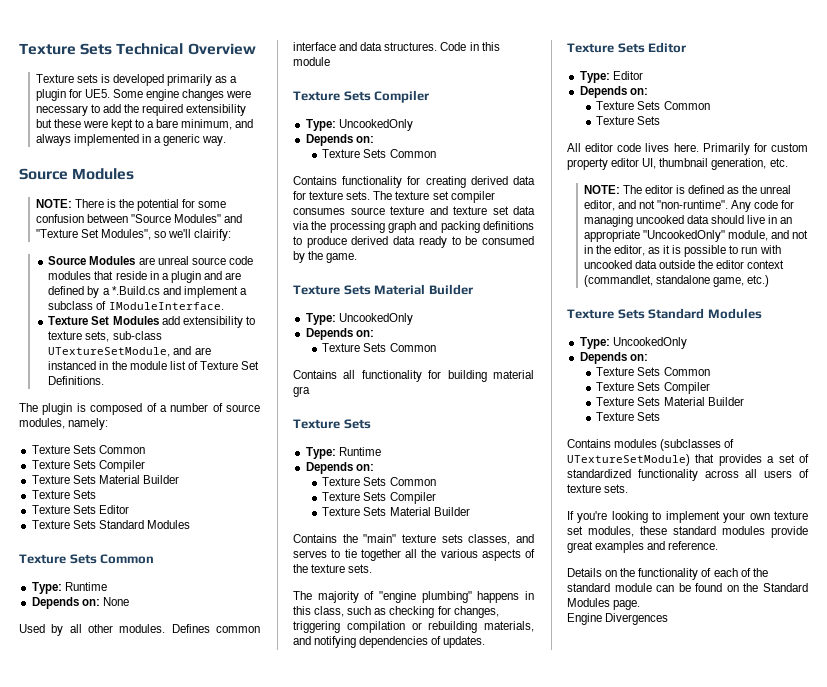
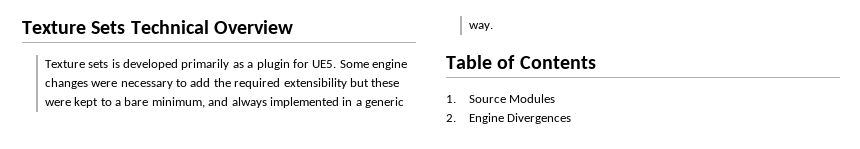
  Texture sets is developed primarily as a plugin for UE5. Some engine changes were necessary to add the required extensibility but these were kept to a bare minimum, and always implemented in a generic way.
- Source Modules
- NOTE: There is the potential for some confusion between "Source Modules" and "Texture Set Modules", so we'll clairify:
- Source Modules are unreal source code modules that reside in a plugin and are defined by a *.Build.cs and implement a subclass of IModuleInterface.
- Texture Set Modules add extensibility to texture sets, sub-class UTextureSetModule, and are instanced in the module list of Texture Set Definitions.
- The plugin is composed of a number of source modules, namely:
- Texture Sets Common
- Texture Sets Compiler
- Texture Sets Material Builder
- Texture Sets
- Texture Sets Editor
- Texture Sets Standard Modules
- Texture Sets Common
- Type: Runtime
- Depends on: None
- Used by all other modules. Defines common interface and data structures. Code in this module
- Texture Sets Compiler
- Type: UncookedOnly
- Depends on:
- Texture Sets Common
- Contains functionality for creating derived data for texture sets. The texture set compiler consumes source texture and texture set data via the processing graph and packing definitions to produce derived data ready to be consumed by the game.
- Texture Sets Material Builder
- Type: UncookedOnly
- Depends on:
- Texture Sets Common
- Contains all functionality for building material gra
- Texture Sets
- Type: Runtime
- Depends on:
- Texture Sets Common
- Texture Sets Compiler
- Texture Sets Material Builder
- Contains the "main" texture sets classes, and serves to tie together all the various aspects of the texture sets.
- The majority of "engine plumbing" happens in this class, such as checking for changes, triggering compilation or rebuilding materials, and notifying dependencies of updates.
- Texture Sets Editor
- Type: Editor
- Depends on:
- Texture Sets Common
- Texture Sets
- All editor code lives here. Primarily for custom property editor UI, thumbnail generation, etc.
- NOTE: The editor is defined as the unreal editor, and not "non-runtime". Any code for managing uncooked data should live in an appropriate "UncookedOnly" module, and not in the editor, as it is possible to run with uncooked data outside the editor context (commandlet, standalone game, etc.)
- Texture Sets Standard Modules
- Type: UncookedOnly
- Depends on:
- Texture Sets Common
- Texture Sets Compiler
- Texture Sets Material Builder
- Texture Sets
- Contains modules (subclasses of UTextureSetModule) that provides a set of standardized functionality across all users of texture sets.
- If you're looking to implement your own texture set modules, these standard modules provide great examples and reference.
- Details on the functionality of each of the standard module can be found on the Standard Modules page.
- Engine Divergences
+ Table of Contents
+ 1. Source Modules
+ 2. Engine Divergences

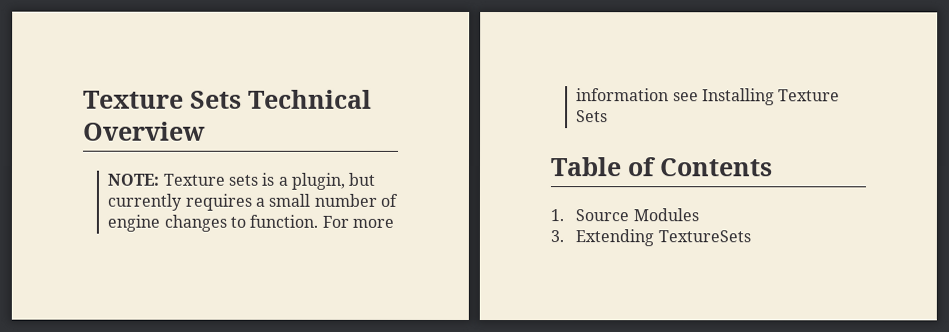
- Texture sets is developed primarily as a plugin for UE5. Some engine changes were necessary to add the required extensibility but these were kept to a bare minimum, and always implemented in a generic way.
+ NOTE: Texture sets is a plugin, but currently requires a small number of engine changes to function. For more information see Installing Texture Sets
- 2. Engine Divergences
+ 3. Extending TextureSets

